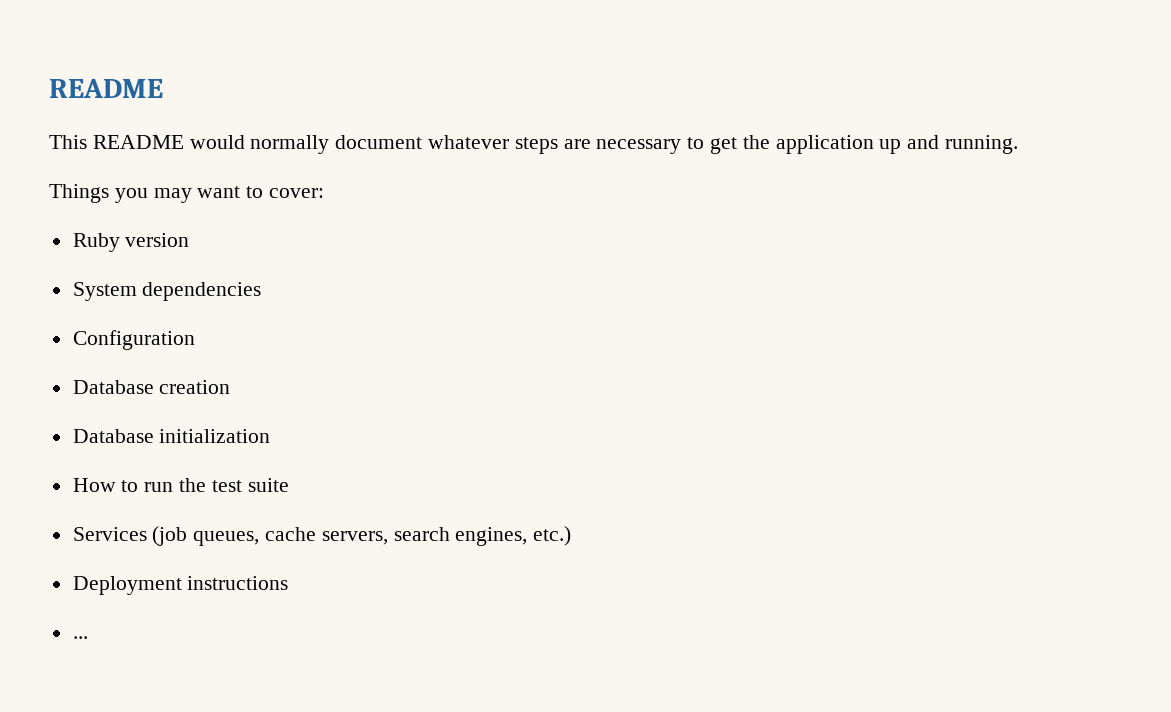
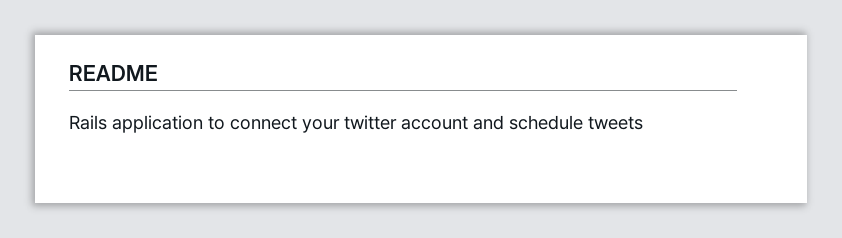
- This README would normally document whatever steps are necessary to get the application up and running.
- Things you may want to cover:
- Ruby version
- System dependencies
- Configuration
- Database creation
- Database initialization
- How to run the test suite
- Services (job queues, cache servers, search engines, etc.)
- Deployment instructions
- ...
+ Rails application to connect your twitter account and schedule tweets

